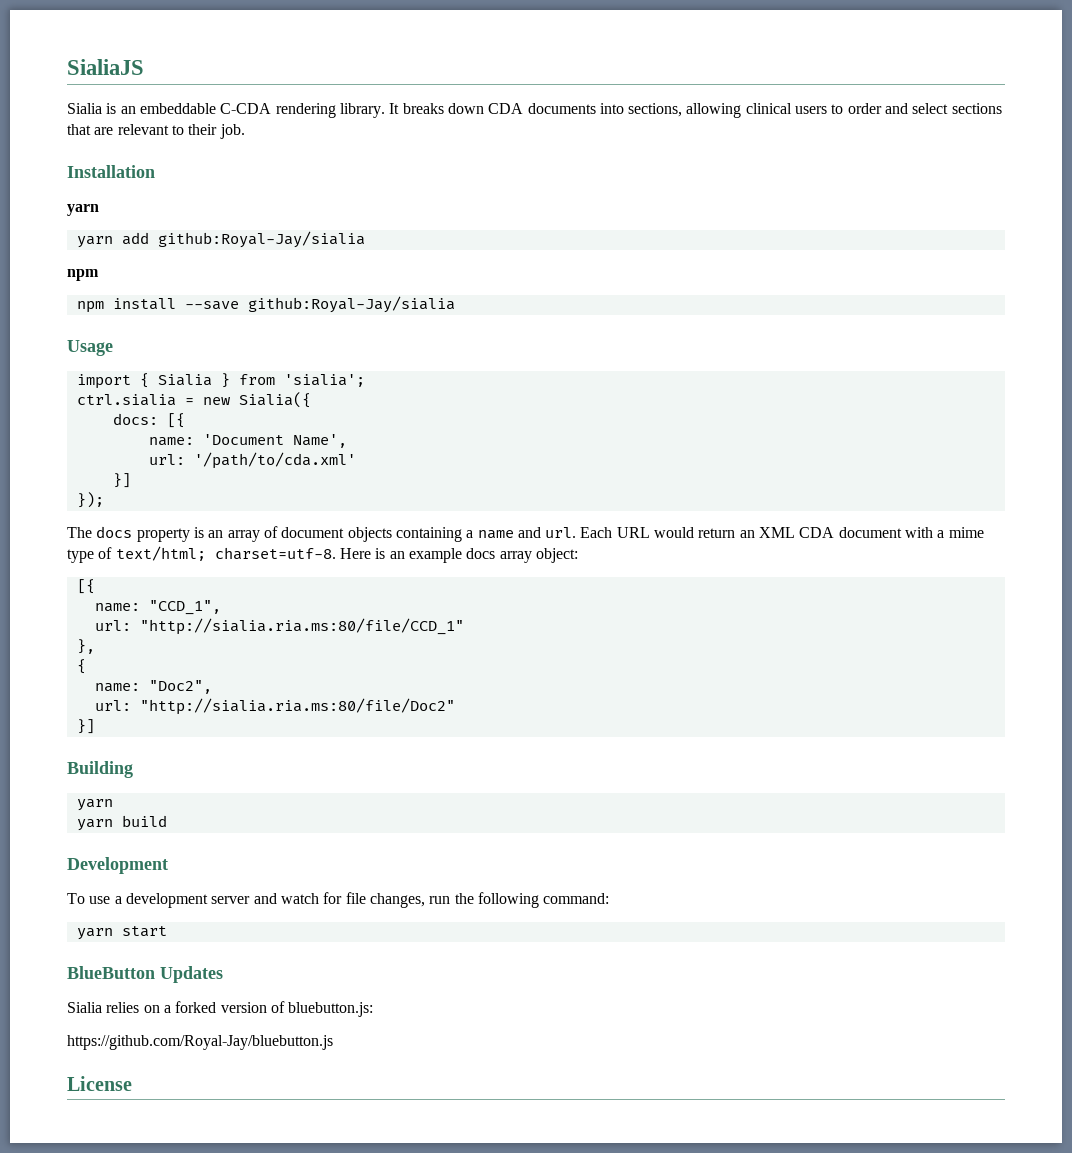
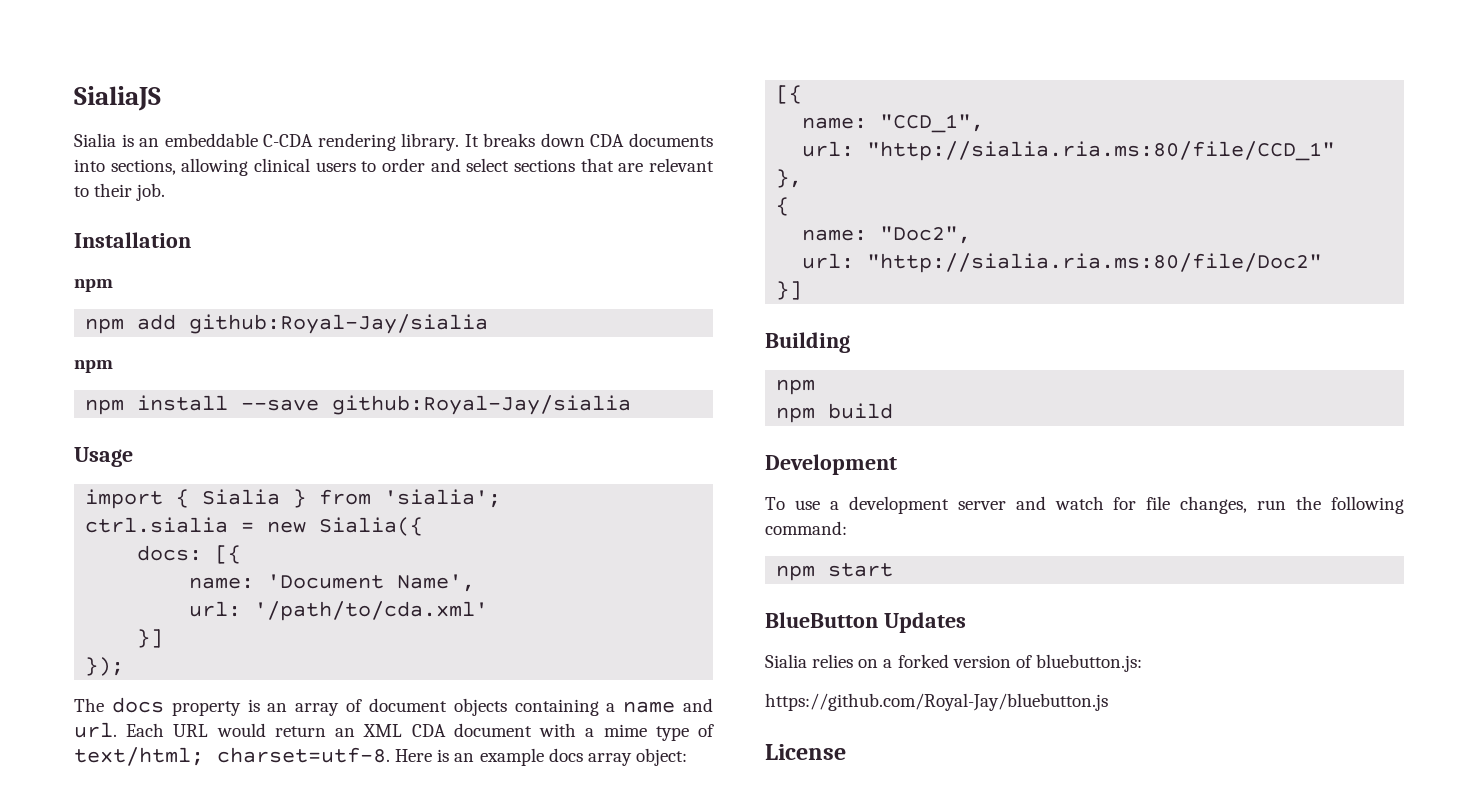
  Installation
- yarn
- yarn add github:Royal-Jay/sialia
+ npm
+ npm add github:Royal-Jay/sialia
  Building
- yarn
- yarn build
+ npm
+ npm build
- yarn start
+ npm start

